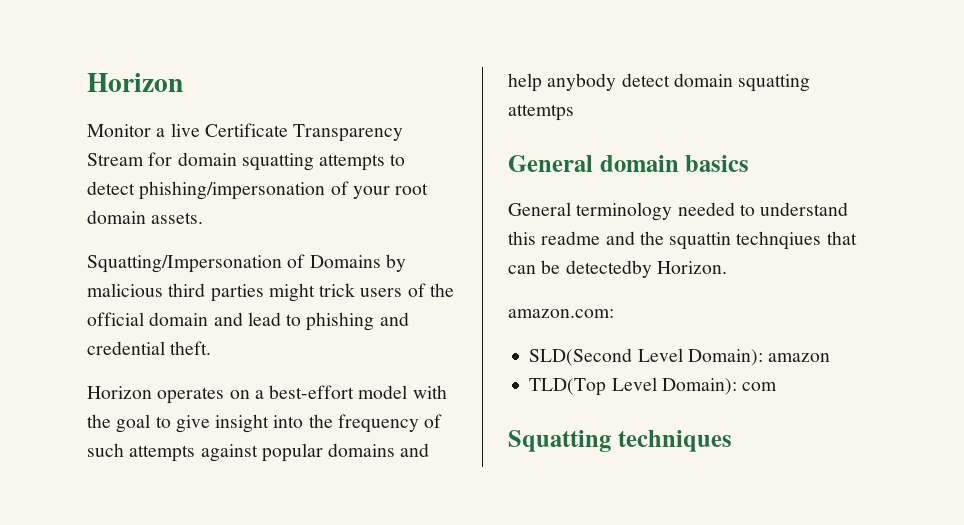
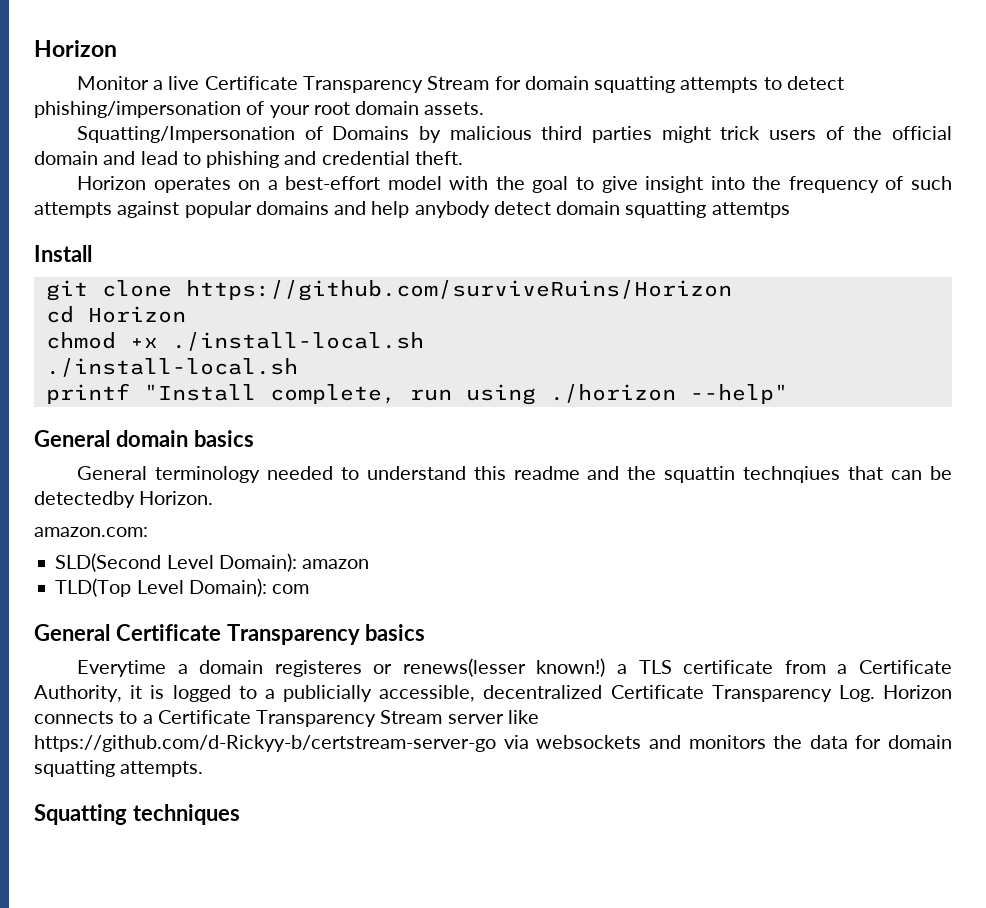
+ Install
+ git clone https://github.com/surviveRuins/Horizon
+ cd Horizon
+ chmod +x ./install-local.sh
+ ./install-local.sh
+ printf "Install complete, run using ./horizon --help"
+ General Certificate Transparency basics
+ Everytime a domain registeres or renews(lesser known!) a TLS certificate from a Certificate Authority, it is logged to a publicially accessible, decentralized Certificate Transparency Log. Horizon connects to a Certificate Transparency Stream server like https://github.com/d-Rickyy-b/certstream-server-go via websockets and monitors the data for domain squatting attempts.

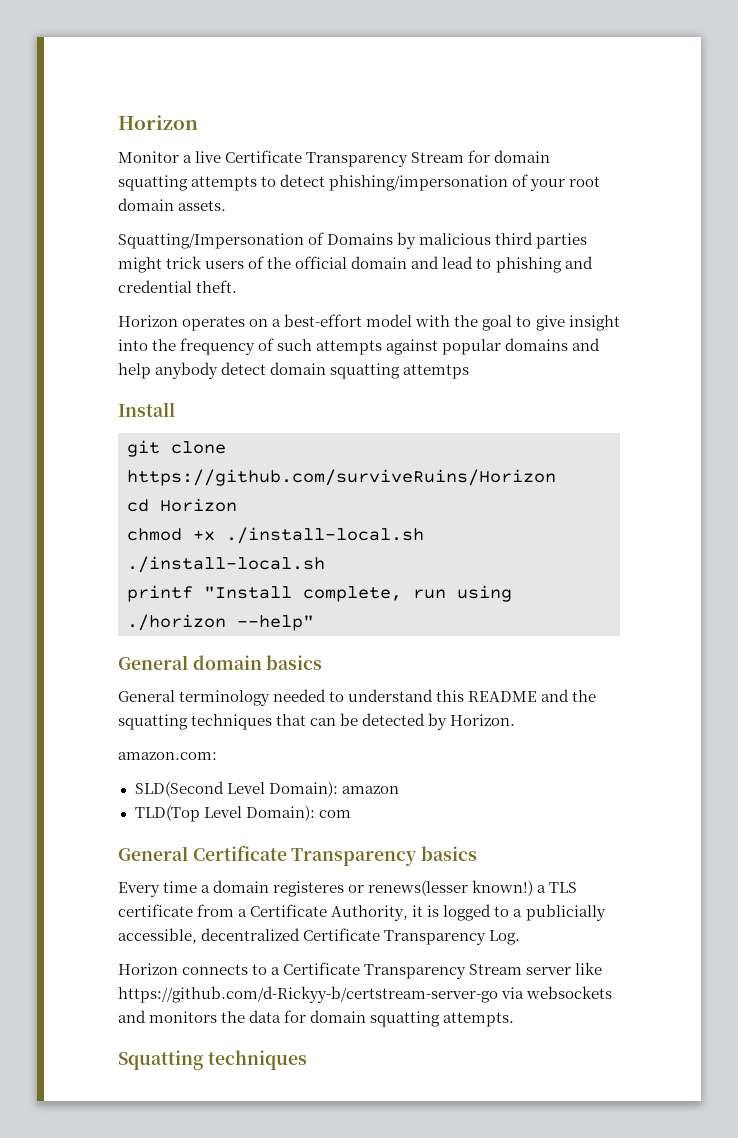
- General terminology needed to understand this readme and the squattin technqiues that can be detectedby Horizon.
+ General terminology needed to understand this README and the squatting techniques that can be detected by Horizon.
- Everytime a domain registeres or renews(lesser known!) a TLS certificate from a Certificate Authority, it is logged to a publicially accessible, decentralized Certificate Transparency Log. Horizon connects to a Certificate Transparency Stream server like https://github.com/d-Rickyy-b/certstream-server-go via websockets and monitors the data for domain squatting attempts.
+ Every time a domain registeres or renews(lesser known!) a TLS certificate from a Certificate Authority, it is logged to a publicially accessible, decentralized Certificate Transparency Log.
+ Horizon connects to a Certificate Transparency Stream server like https://github.com/d-Rickyy-b/certstream-server-go via websockets and monitors the data for domain squatting attempts.

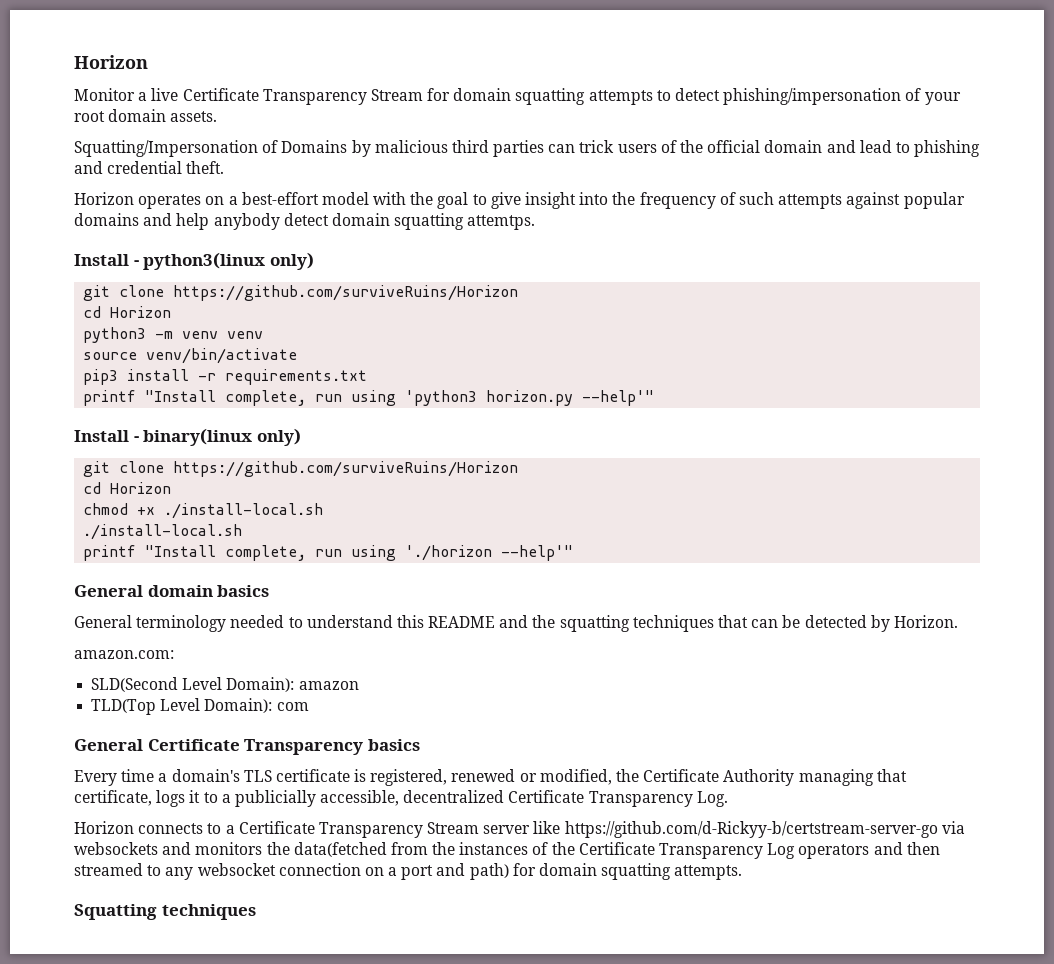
- Squatting/Impersonation of Domains by malicious third parties might trick users of the official domain and lead to phishing and credential theft.
+ Squatting/Impersonation of Domains by malicious third parties can trick users of the official domain and lead to phishing and credential theft.
- Horizon operates on a best-effort model with the goal to give insight into the frequency of such attempts against popular domains and help anybody detect domain squatting attemtps
- Install
+ Horizon operates on a best-effort model with the goal to give insight into the frequency of such attempts against popular domains and help anybody detect domain squatting attemtps.
+ Install - python3(linux only)
+ git clone https://github.com/surviveRuins/Horizon
+ cd Horizon
+ python3 -m venv venv
+ source venv/bin/activate
+ pip3 install -r requirements.txt
+ printf "Install complete, run using 'python3 horizon.py --help'"
+ Install - binary(linux only)
- printf "Install complete, run using ./horizon --help"
+ printf "Install complete, run using './horizon --help'"
- Every time a domain registeres or renews(lesser known!) a TLS certificate from a Certificate Authority, it is logged to a publicially accessible, decentralized Certificate Transparency Log.
+ Every time a domain's TLS certificate is registered, renewed or modified, the Certificate Authority managing that certificate, logs it to a publicially accessible, decentralized Certificate Transparency Log.
- Horizon connects to a Certificate Transparency Stream server like https://github.com/d-Rickyy-b/certstream-server-go via websockets and monitors the data for domain squatting attempts.
+ Horizon connects to a Certificate Transparency Stream server like https://github.com/d-Rickyy-b/certstream-server-go via websockets and monitors the data(fetched from the instances of the Certificate Transparency Log operators and then streamed to any websocket connection on a port and path) for domain squatting attempts.

